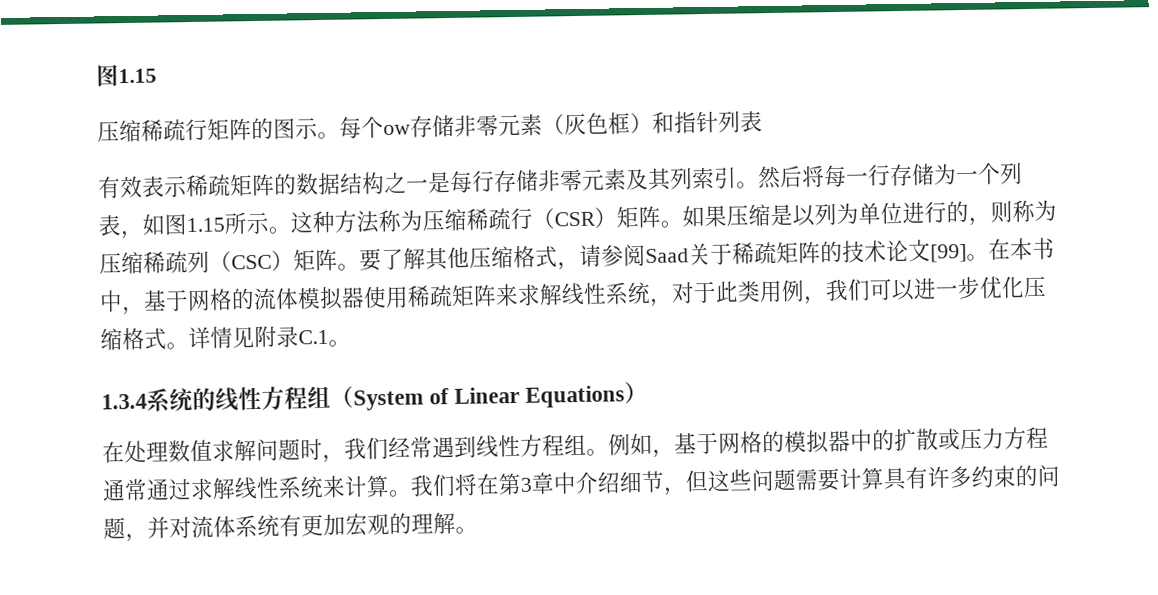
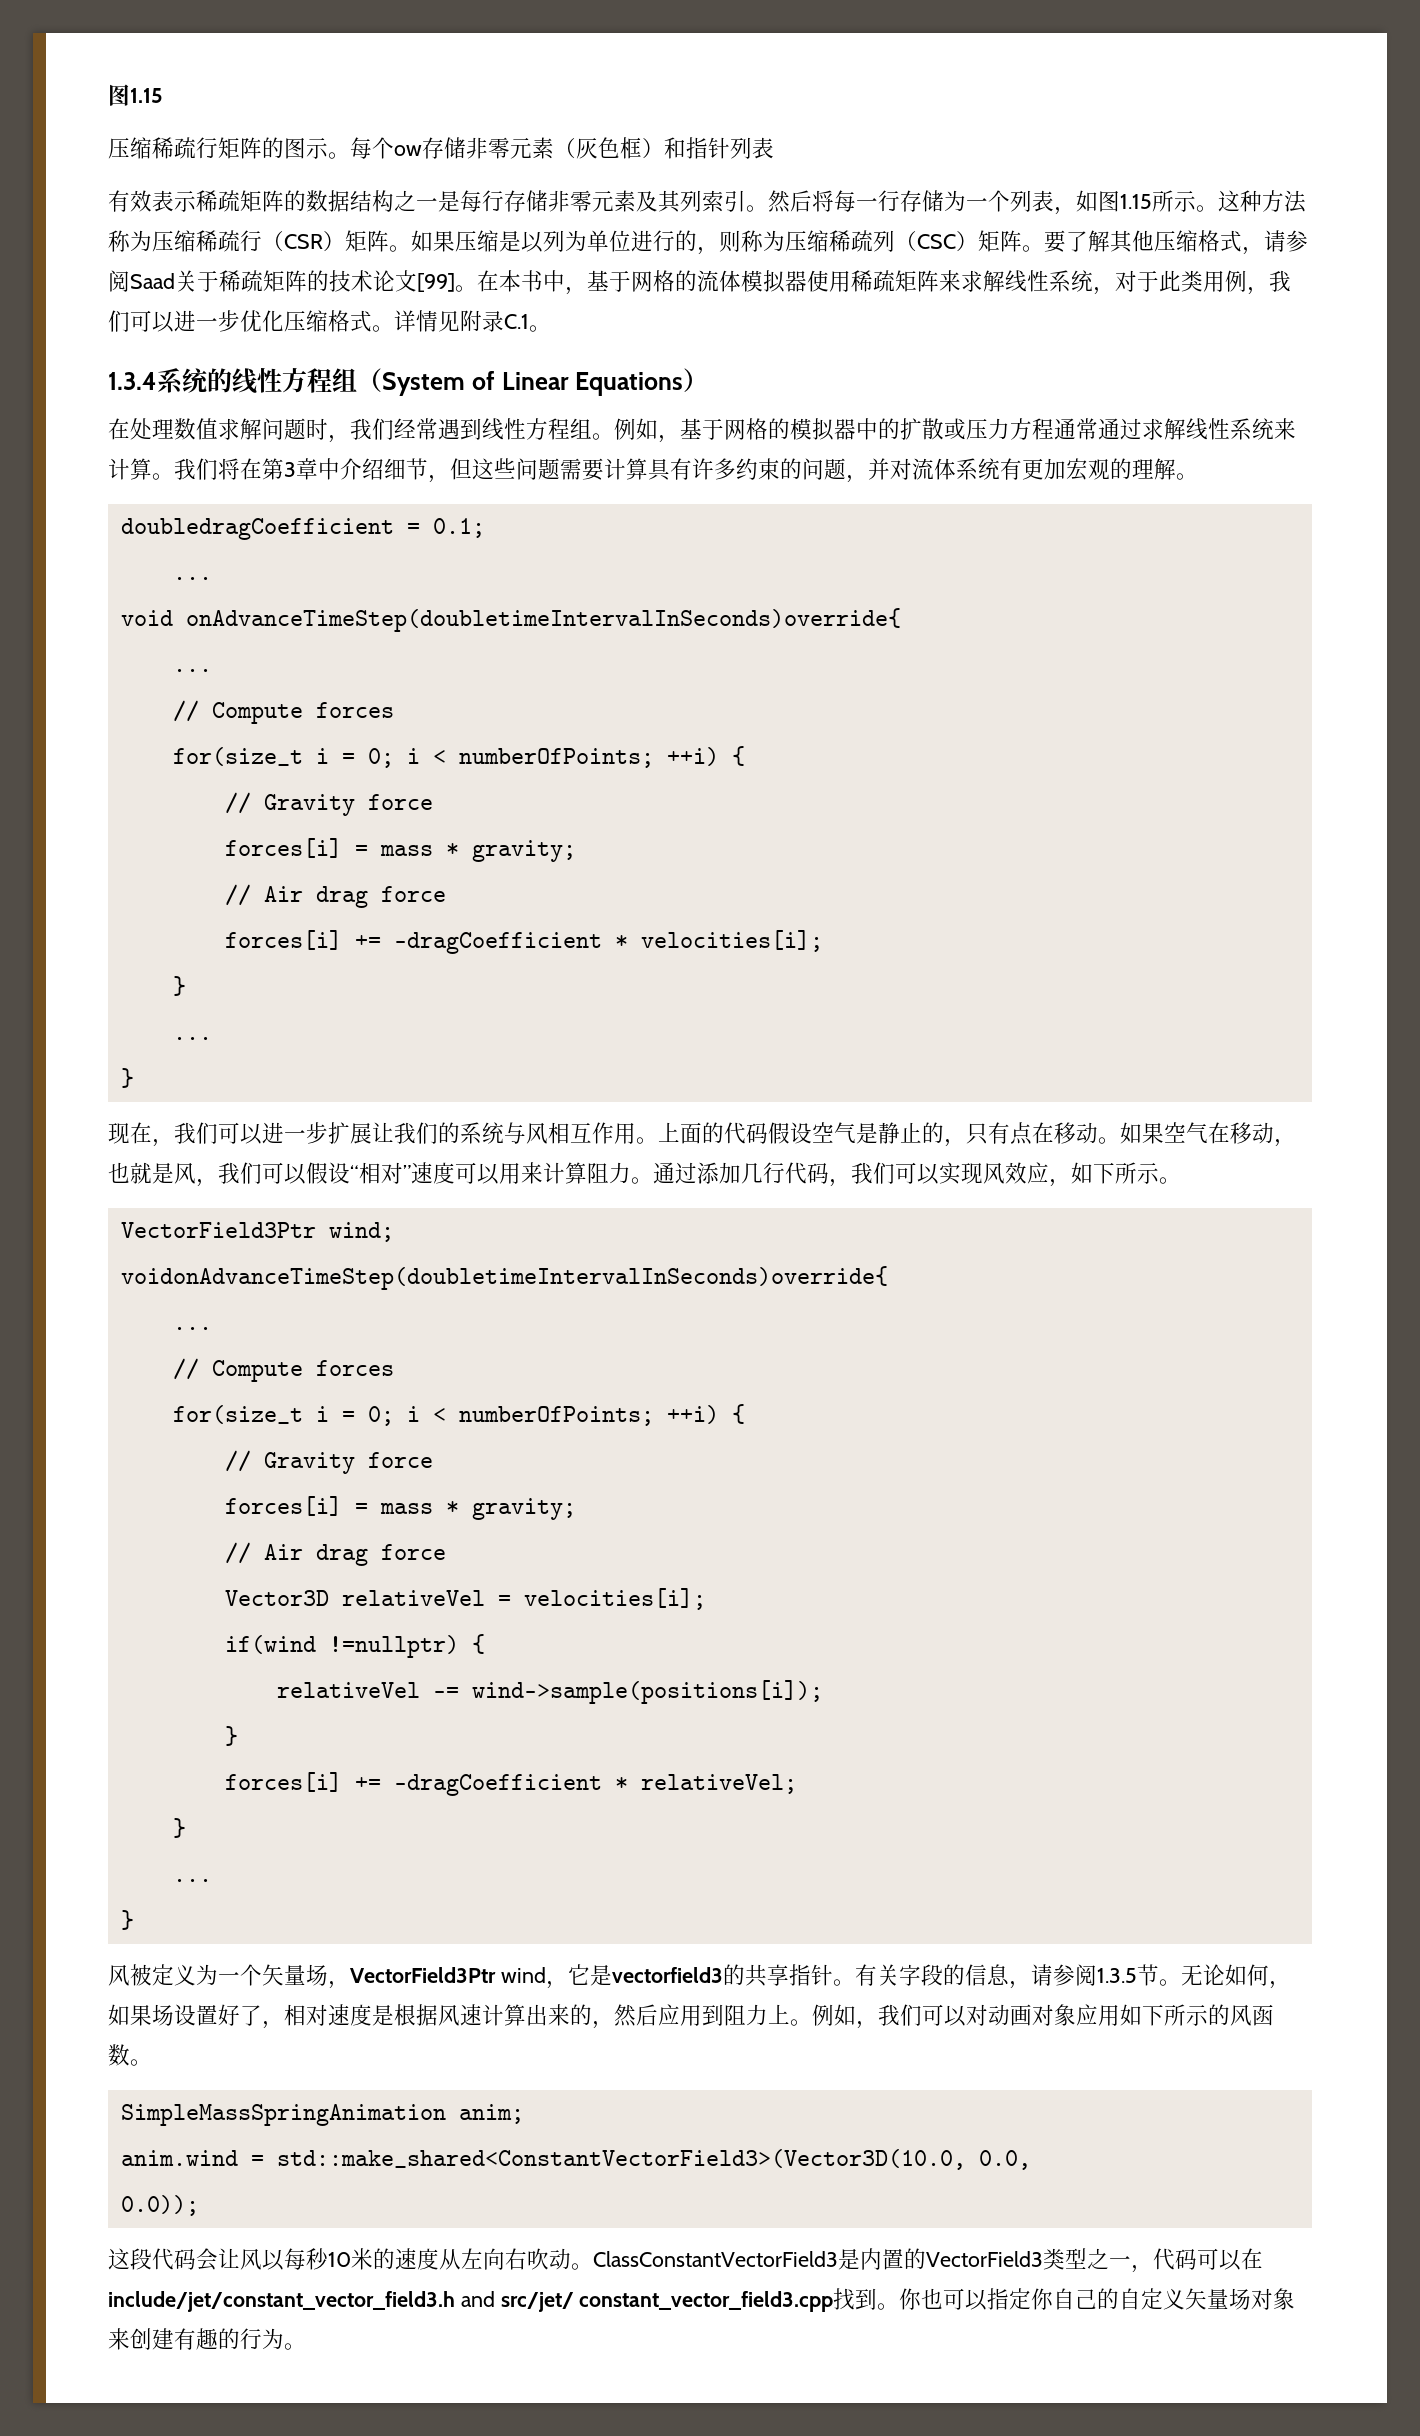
+ doubledragCoefficient = 0.1;
+ ...
+ void onAdvanceTimeStep(doubletimeIntervalInSeconds)override{
+ ...
+ // Compute forces
+ for(size_t i = 0; i < numberOfPoints; ++i) {
+ // Gravity force
+ forces[i] = mass * gravity;
+ // Air drag force
+ forces[i] += -dragCoefficient * velocities[i];
+ }
+ ...
+ }
+ 现在，我们可以进一步扩展让我们的系统与风相互作用。上面的代码假设空气是静止的，只有点在移动。如果空气在移动，也就是风，我们可以假设“相对”速度可以用来计算阻力。通过添加几行代码，我们可以实现风效应，如下所示。
+ VectorField3Ptr wind;
+ voidonAdvanceTimeStep(doubletimeIntervalInSeconds)override{
+ ...
+ // Compute forces
+ for(size_t i = 0; i < numberOfPoints; ++i) {
+ // Gravity force
+ forces[i] = mass * gravity;
+ // Air drag force
+ Vector3D relativeVel = velocities[i];
+ if(wind !=nullptr) {
+ relativeVel -= wind->sample(positions[i]);
+ }
+ forces[i] += -dragCoefficient * relativeVel;
+ }
+ ...
+ }
+ 风被定义为一个矢量场，VectorField3Ptr wind，它是vectorfield3的共享指针。有关字段的信息，请参阅1.3.5节。无论如何，如果场设置好了，相对速度是根据风速计算出来的，然后应用到阻力上。例如，我们可以对动画对象应用如下所示的风函数。
+ SimpleMassSpringAnimation anim;
+ anim.wind = std::make_shared<ConstantVectorField3>(Vector3D(10.0, 0.0,
+ 0.0));
+ 这段代码会让风以每秒10米的速度从左向右吹动。ClassConstantVectorField3是内置的VectorField3类型之一，代码可以在include/jet/constant_vector_field3.h and src/jet/ constant_vector_field3.cpp找到。你也可以指定你自己的自定义矢量场对象来创建有趣的行为。

